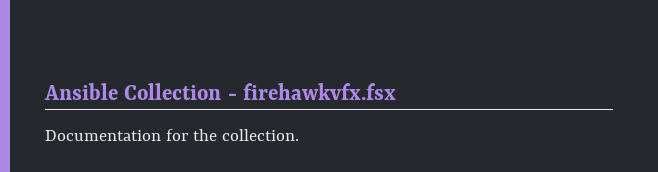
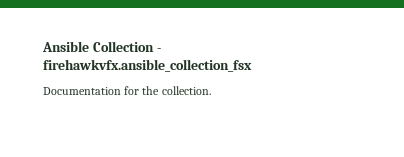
- Ansible Collection - firehawkvfx.fsx
+ Ansible Collection - firehawkvfx.ansible_collection_fsx

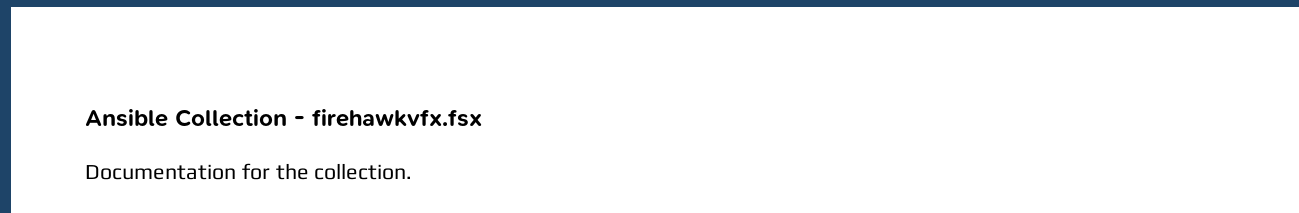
- Ansible Collection - firehawkvfx.ansible_collection_fsx
+ Ansible Collection - firehawkvfx.fsx

